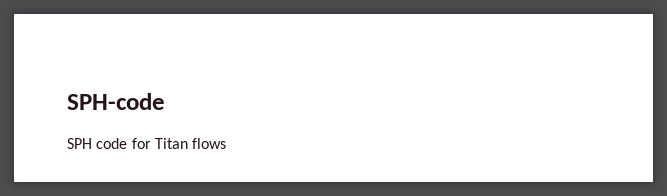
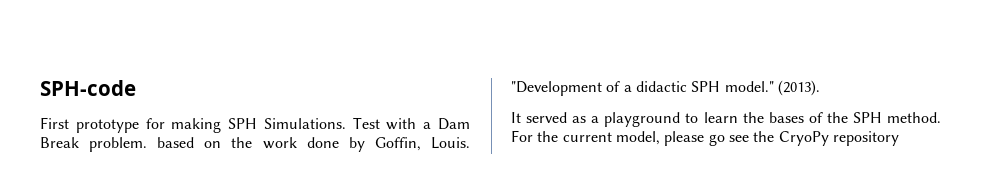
- SPH code for Titan flows
+ First prototype for making SPH Simulations. Test with a Dam Break problem. based on the work done by Goffin, Louis. "Development of a didactic SPH model." (2013).
+ It served as a playground to learn the bases of the SPH method. For the current model, please go see the CryoPy repository

